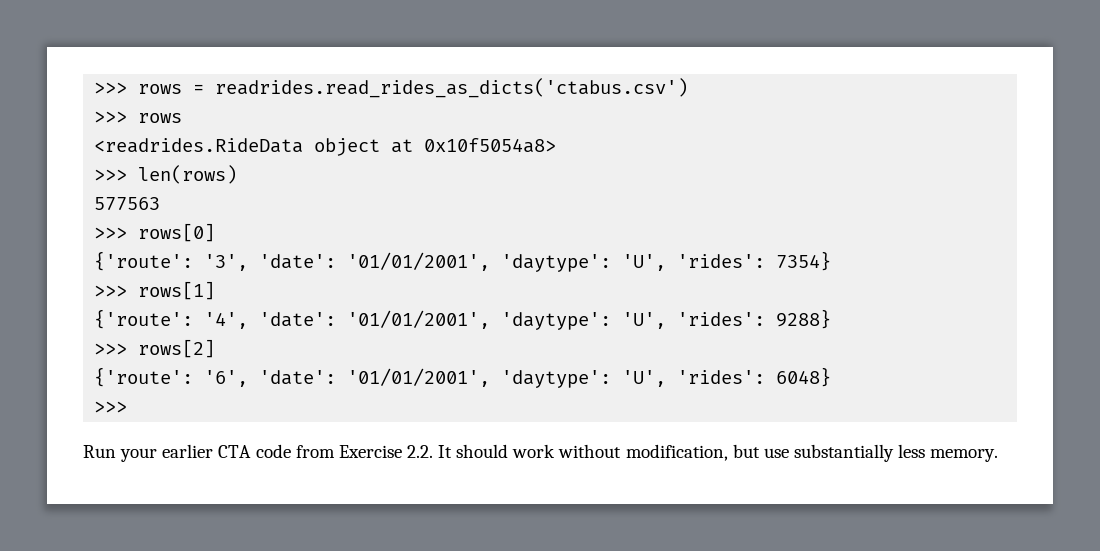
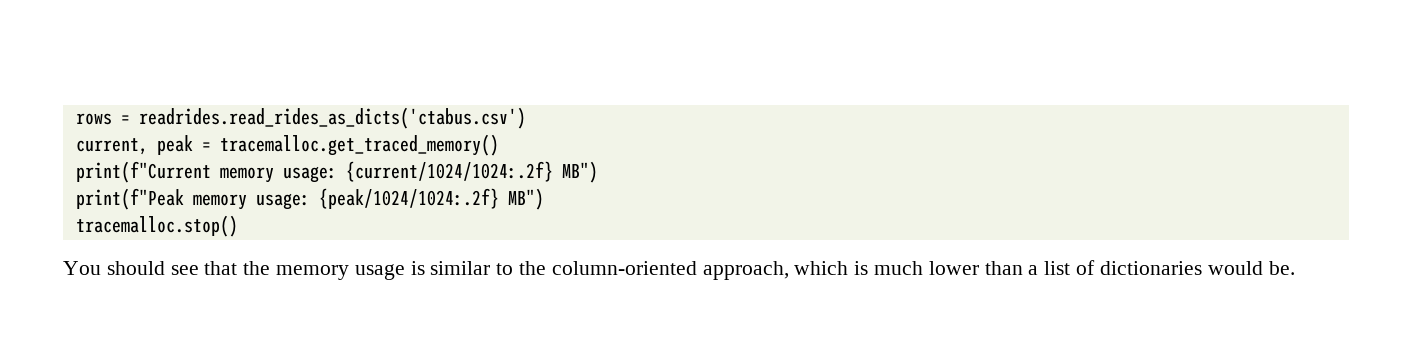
- >>> rows = readrides.read_rides_as_dicts('ctabus.csv')
- >>> rows
- <readrides.RideData object at 0x10f5054a8>
- >>> len(rows)
- 577563
- >>> rows[0]
- {'route': '3', 'date': '01/01/2001', 'daytype': 'U', 'rides': 7354}
- >>> rows[1]
- {'route': '4', 'date': '01/01/2001', 'daytype': 'U', 'rides': 9288}
- >>> rows[2]
- {'route': '6', 'date': '01/01/2001', 'daytype': 'U', 'rides': 6048}
- >>>
- Run your earlier CTA code from Exercise 2.2. It should work without modification, but use substantially less memory.
+ rows = readrides.read_rides_as_dicts('ctabus.csv')
+ current, peak = tracemalloc.get_traced_memory()
+ print(f"Current memory usage: {current/1024/1024:.2f} MB")
+ print(f"Peak memory usage: {peak/1024/1024:.2f} MB")
+ tracemalloc.stop()
+ You should see that the memory usage is similar to the column-oriented approach, which is much lower than a list of dictionaries would be.

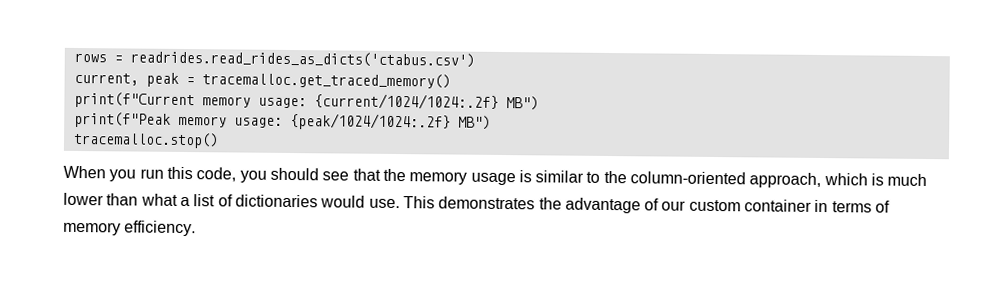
- You should see that the memory usage is similar to the column-oriented approach, which is much lower than a list of dictionaries would be.
+ When you run this code, you should see that the memory usage is similar to the column-oriented approach, which is much lower than what a list of dictionaries would use. This demonstrates the advantage of our custom container in terms of memory efficiency.

